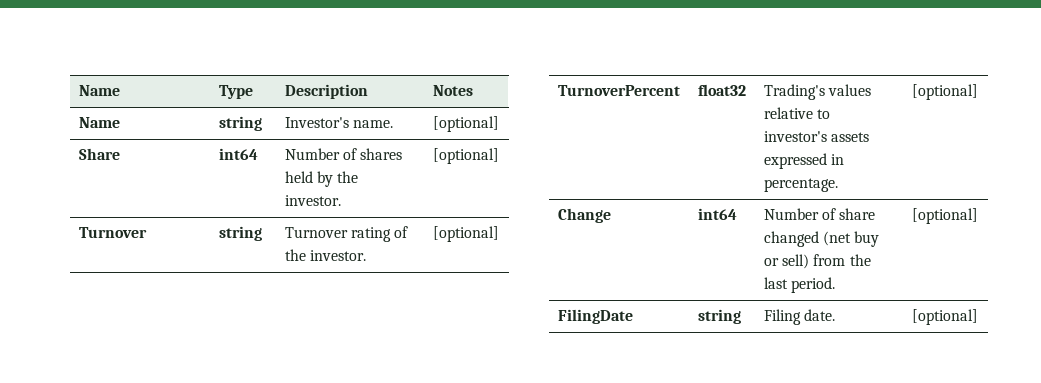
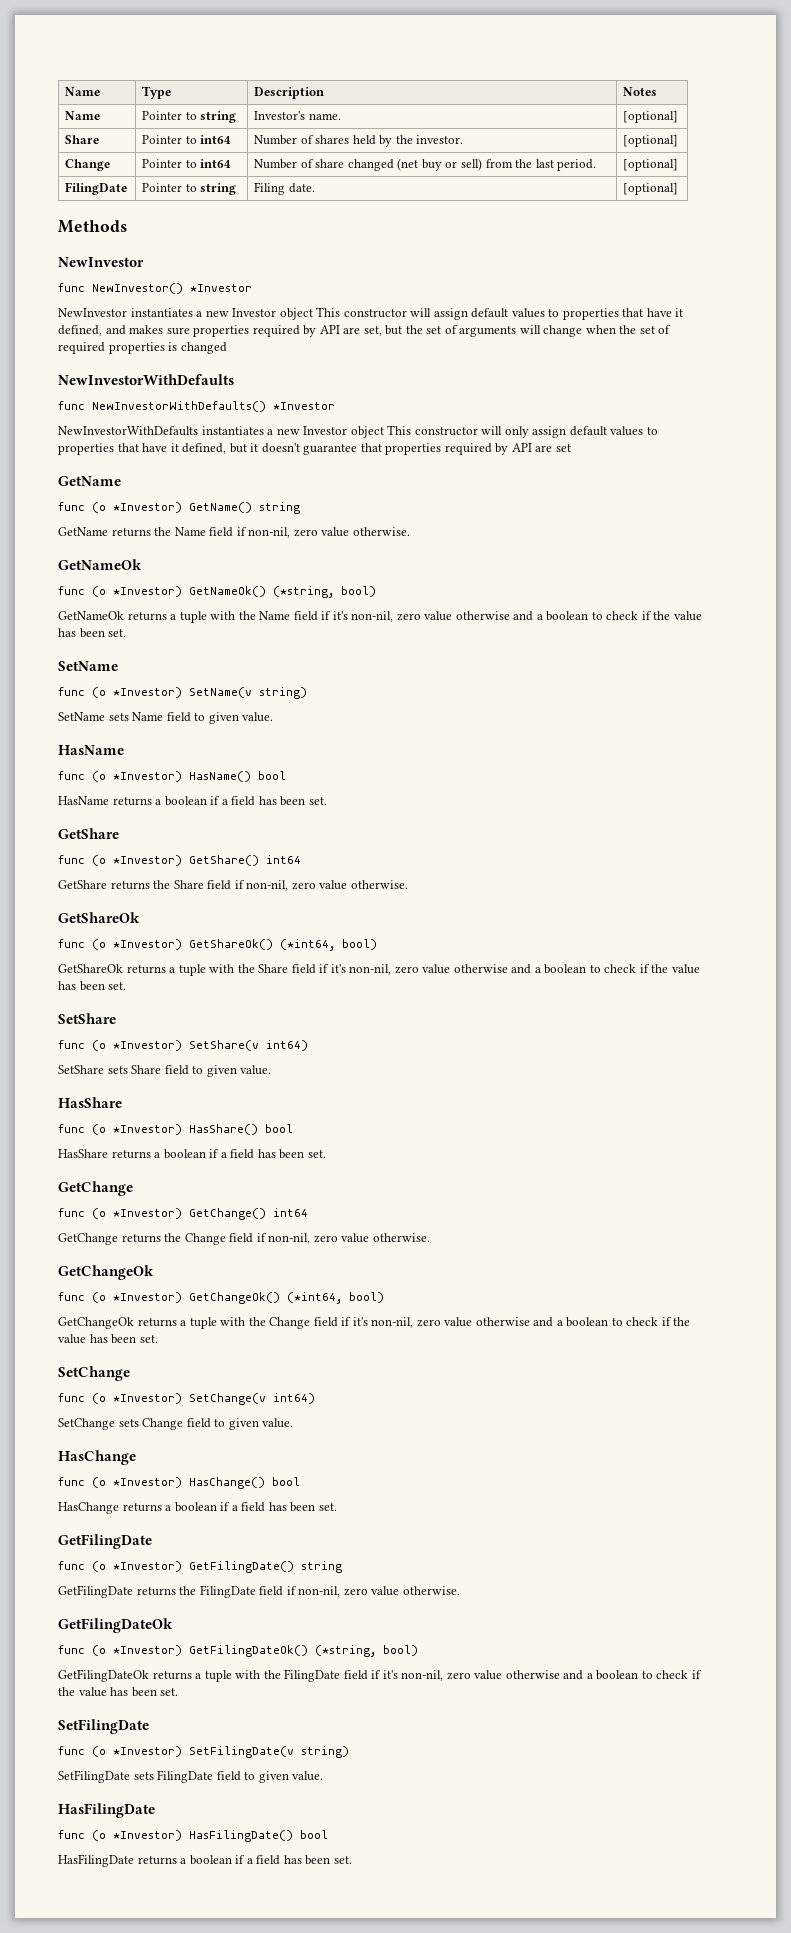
- Name | string | Investor's name. | [optional]
+ Name | Pointer to string | Investor's name. | [optional]
- Share | int64 | Number of shares held by the investor. | [optional]
+ Share | Pointer to int64 | Number of shares held by the investor. | [optional]
- Turnover | string | Turnover rating of the investor. | [optional]
- TurnoverPercent | float32 | Trading's values relative to investor's assets expressed in percentage. | [optional]
- Change | int64 | Number of share changed (net buy or sell) from the last period. | [optional]
+ Change | Pointer to int64 | Number of share changed (net buy or sell) from the last period. | [optional]
- FilingDate | string | Filing date. | [optional]
+ FilingDate | Pointer to string | Filing date. | [optional]
+ Methods
+ NewInvestor
+ func NewInvestor() *Investor
+ NewInvestor instantiates a new Investor object This constructor will assign default values to properties that have it defined, and makes sure properties required by API are set, but the set of arguments will change when the set of required properties is changed
+ NewInvestorWithDefaults
+ func NewInvestorWithDefaults() *Investor
+ NewInvestorWithDefaults instantiates a new Investor object This constructor will only assign default values to properties that have it defined, but it doesn't guarantee that properties required by API are set
+ GetName
+ func (o *Investor) GetName() string
+ GetName returns the Name field if non-nil, zero value otherwise.
+ GetNameOk
+ func (o *Investor) GetNameOk() (*string, bool)
+ GetNameOk returns a tuple with the Name field if it's non-nil, zero value otherwise and a boolean to check if the value has been set.
+ SetName
+ func (o *Investor) SetName(v string)
+ SetName sets Name field to given value.
+ HasName
+ func (o *Investor) HasName() bool
+ HasName returns a boolean if a field has been set.
+ GetShare
+ func (o *Investor) GetShare() int64
+ GetShare returns the Share field if non-nil, zero value otherwise.
+ GetShareOk
+ func (o *Investor) GetShareOk() (*int64, bool)
+ GetShareOk returns a tuple with the Share field if it's non-nil, zero value otherwise and a boolean to check if the value has been set.
+ SetShare
+ func (o *Investor) SetShare(v int64)
+ SetShare sets Share field to given value.
+ HasShare
+ func (o *Investor) HasShare() bool
+ HasShare returns a boolean if a field has been set.
+ GetChange
+ func (o *Investor) GetChange() int64
+ GetChange returns the Change field if non-nil, zero value otherwise.
+ GetChangeOk
+ func (o *Investor) GetChangeOk() (*int64, bool)
+ GetChangeOk returns a tuple with the Change field if it's non-nil, zero value otherwise and a boolean to check if the value has been set.
+ SetChange
+ func (o *Investor) SetChange(v int64)
+ SetChange sets Change field to given value.
+ HasChange
+ func (o *Investor) HasChange() bool
+ HasChange returns a boolean if a field has been set.
+ GetFilingDate
+ func (o *Investor) GetFilingDate() string
+ GetFilingDate returns the FilingDate field if non-nil, zero value otherwise.
+ GetFilingDateOk
+ func (o *Investor) GetFilingDateOk() (*string, bool)
+ GetFilingDateOk returns a tuple with the FilingDate field if it's non-nil, zero value otherwise and a boolean to check if the value has been set.
+ SetFilingDate
+ func (o *Investor) SetFilingDate(v string)
+ SetFilingDate sets FilingDate field to given value.
+ HasFilingDate
+ func (o *Investor) HasFilingDate() bool
+ HasFilingDate returns a boolean if a field has been set.

